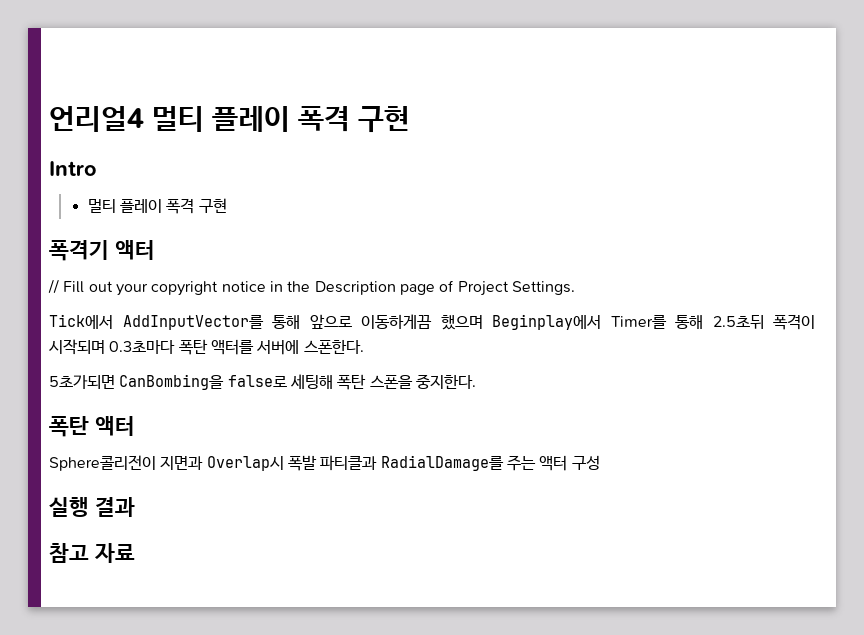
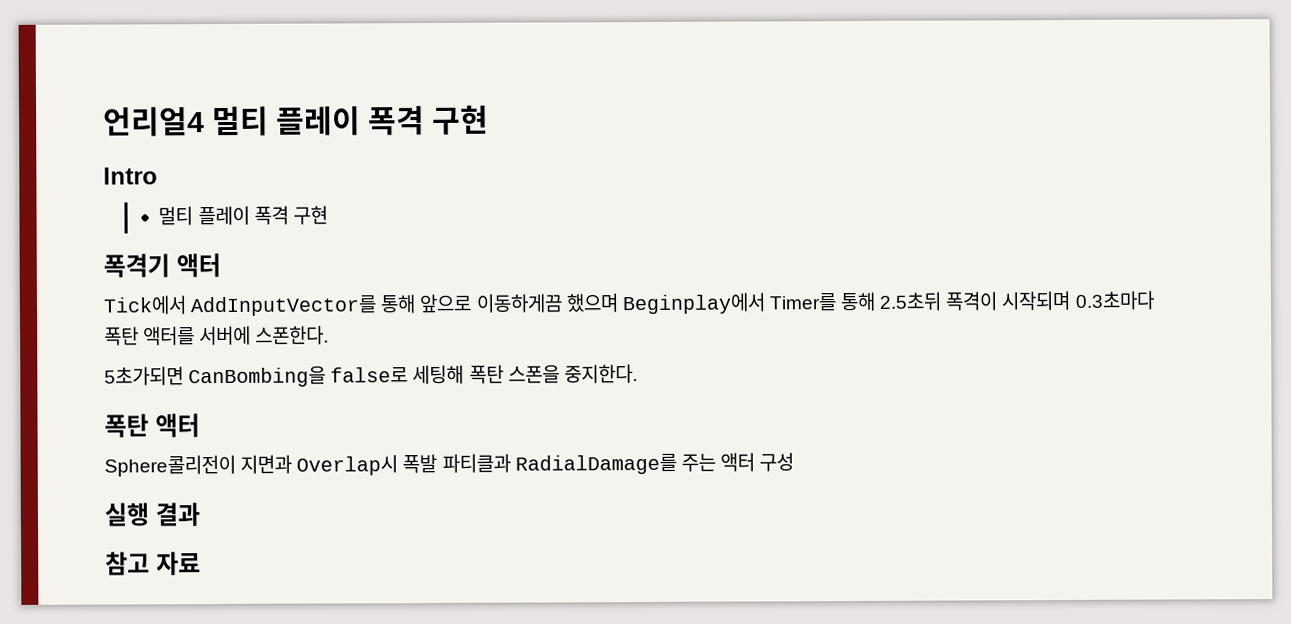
- // Fill out your copyright notice in the Description page of Project Settings.

